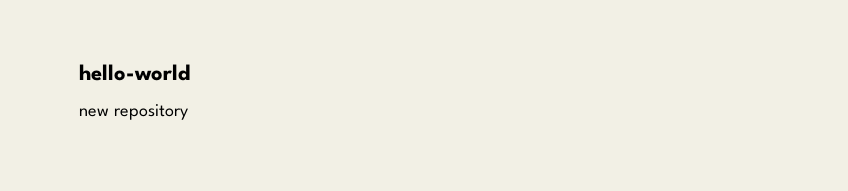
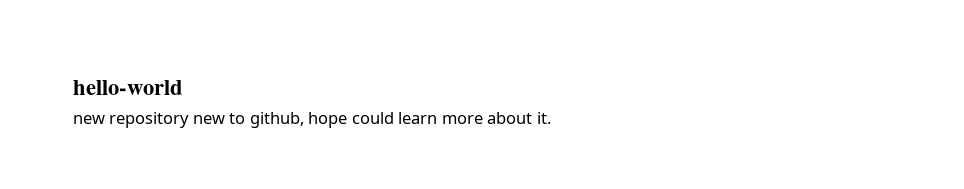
- new repository
+ new repository new to github, hope could learn more about it.

